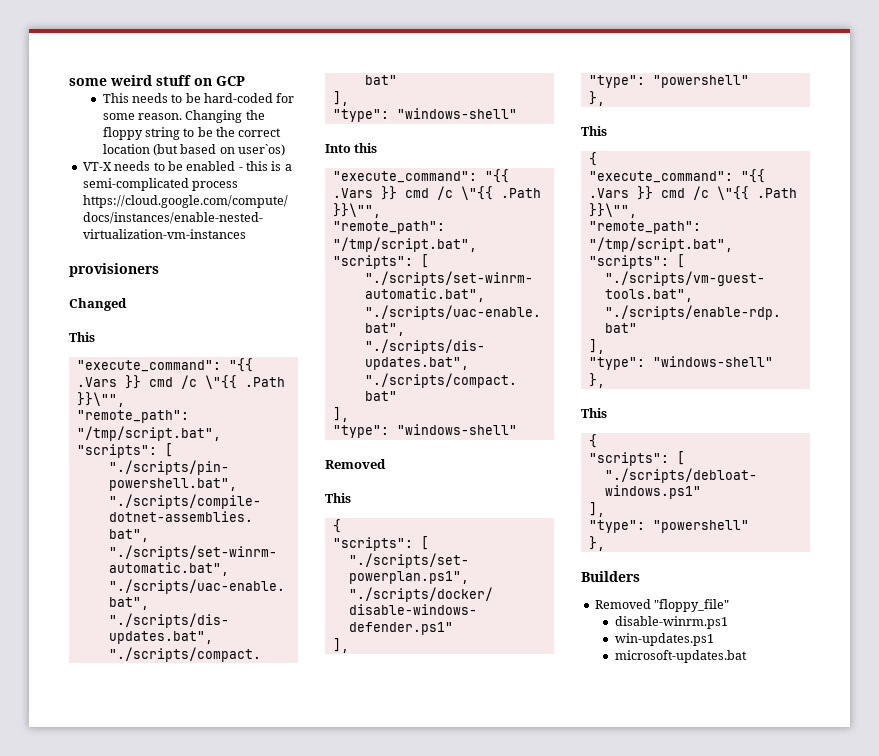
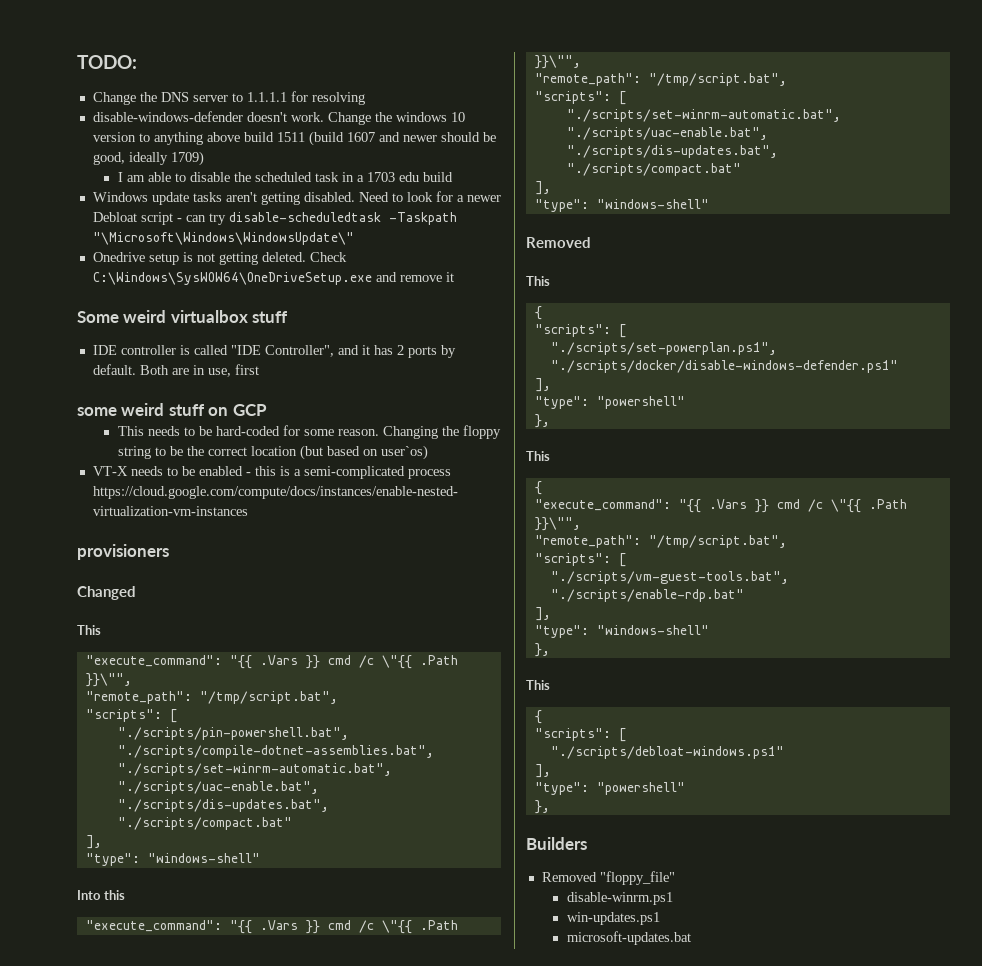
+ TODO:
+ Change the DNS server to 1.1.1.1 for resolving
+ disable-windows-defender doesn't work. Change the windows 10 version to anything above build 1511 (build 1607 and newer should be good, ideally 1709)
+ I am able to disable the scheduled task in a 1703 edu build
+ Windows update tasks aren't getting disabled. Need to look for a newer Debloat script - can try disable-scheduledtask -Taskpath "\Microsoft\Windows\WindowsUpdate\"
+ Onedrive setup is not getting deleted. Check C:\Windows\SysWOW64\OneDriveSetup.exe and remove it
+ Some weird virtualbox stuff
+ IDE controller is called "IDE Controller", and it has 2 ports by default. Both are in use, first

